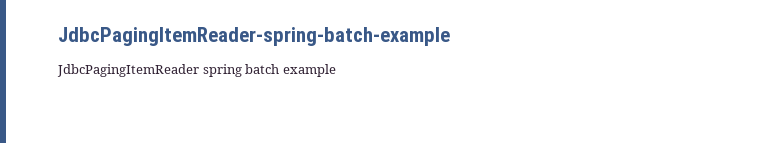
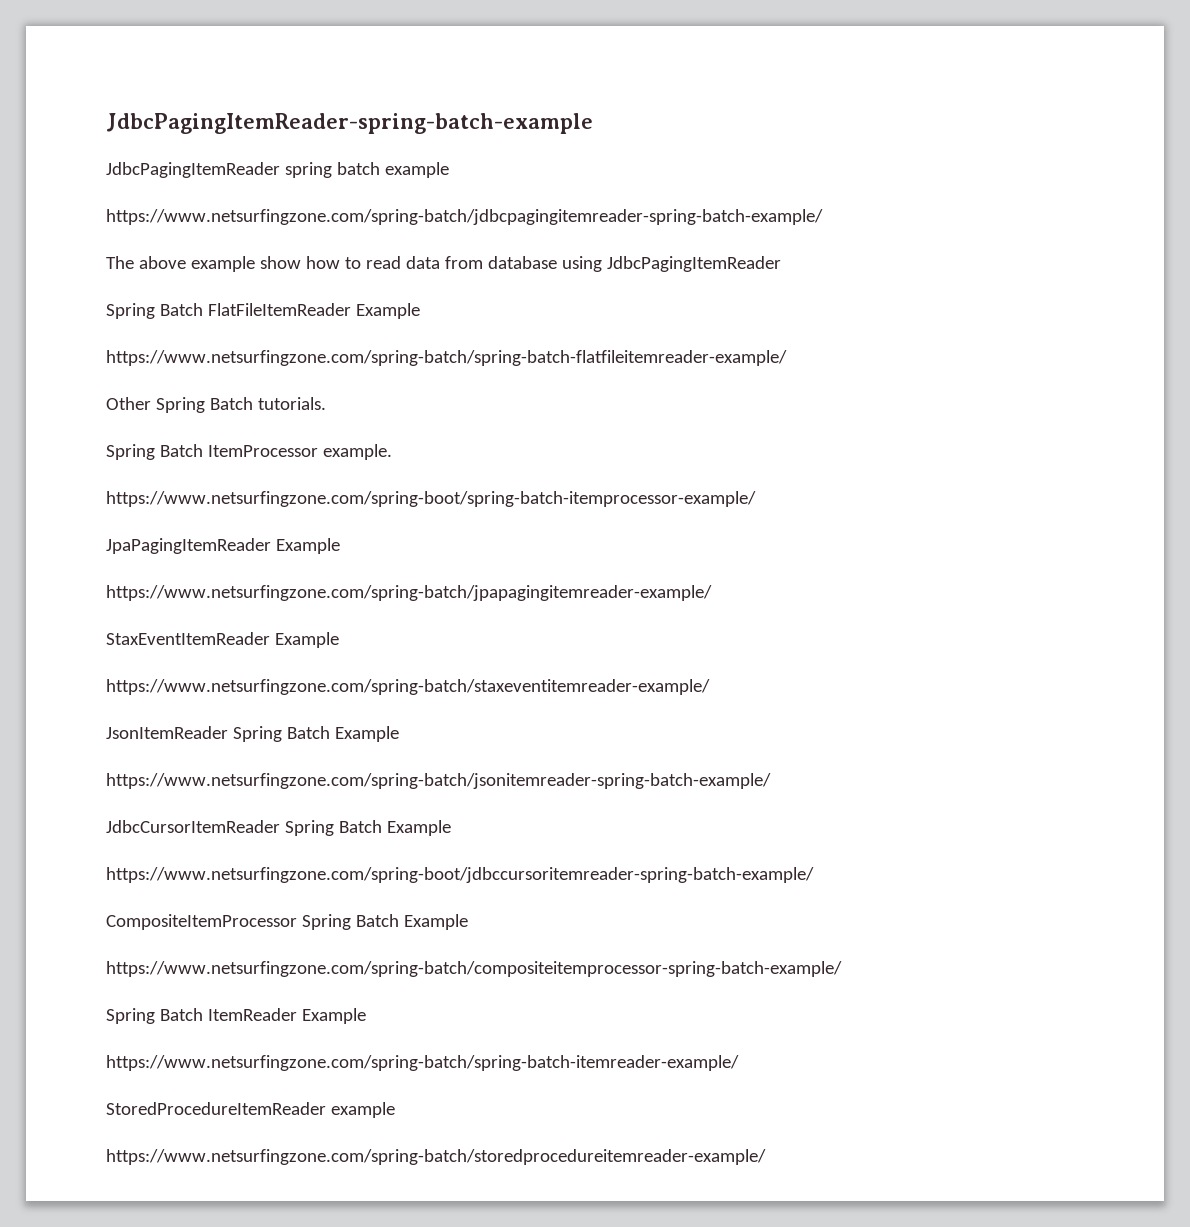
+ https://www.netsurfingzone.com/spring-batch/jdbcpagingitemreader-spring-batch-example/
+ The above example show how to read data from database using JdbcPagingItemReader
+ Spring Batch FlatFileItemReader Example
+ https://www.netsurfingzone.com/spring-batch/spring-batch-flatfileitemreader-example/
+ Other Spring Batch tutorials.
+ Spring Batch ItemProcessor example.
+ https://www.netsurfingzone.com/spring-boot/spring-batch-itemprocessor-example/
+ JpaPagingItemReader Example
+ https://www.netsurfingzone.com/spring-batch/jpapagingitemreader-example/
+ StaxEventItemReader Example
+ https://www.netsurfingzone.com/spring-batch/staxeventitemreader-example/
+ JsonItemReader Spring Batch Example
+ https://www.netsurfingzone.com/spring-batch/jsonitemreader-spring-batch-example/
+ JdbcCursorItemReader Spring Batch Example
+ https://www.netsurfingzone.com/spring-boot/jdbccursoritemreader-spring-batch-example/
+ CompositeItemProcessor Spring Batch Example
+ https://www.netsurfingzone.com/spring-batch/compositeitemprocessor-spring-batch-example/
+ Spring Batch ItemReader Example
+ https://www.netsurfingzone.com/spring-batch/spring-batch-itemreader-example/
+ StoredProcedureItemReader example
+ https://www.netsurfingzone.com/spring-batch/storedprocedureitemreader-example/

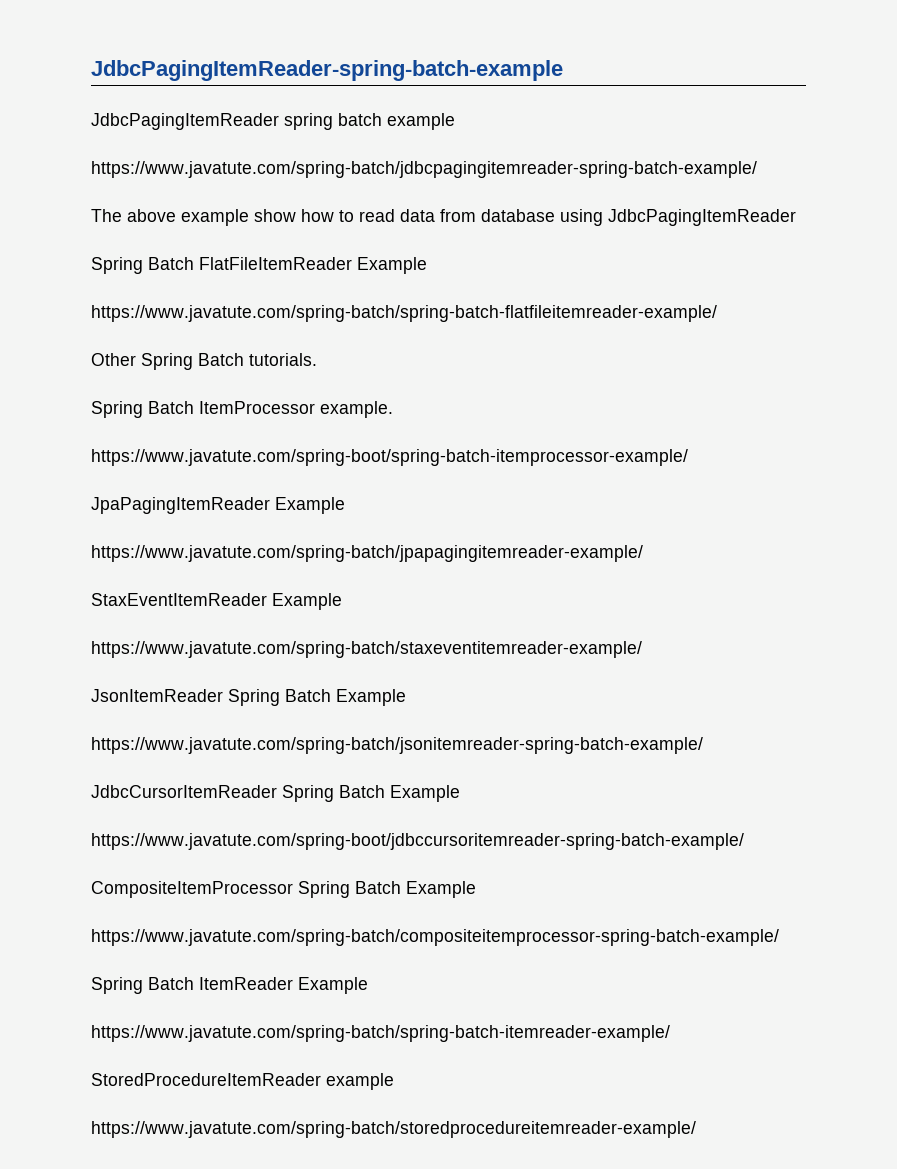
- https://www.netsurfingzone.com/spring-batch/jdbcpagingitemreader-spring-batch-example/
+ https://www.javatute.com/spring-batch/jdbcpagingitemreader-spring-batch-example/
- https://www.netsurfingzone.com/spring-batch/spring-batch-flatfileitemreader-example/
+ https://www.javatute.com/spring-batch/spring-batch-flatfileitemreader-example/
- https://www.netsurfingzone.com/spring-boot/spring-batch-itemprocessor-example/
+ https://www.javatute.com/spring-boot/spring-batch-itemprocessor-example/
- https://www.netsurfingzone.com/spring-batch/jpapagingitemreader-example/
+ https://www.javatute.com/spring-batch/jpapagingitemreader-example/
- https://www.netsurfingzone.com/spring-batch/staxeventitemreader-example/
+ https://www.javatute.com/spring-batch/staxeventitemreader-example/
- https://www.netsurfingzone.com/spring-batch/jsonitemreader-spring-batch-example/
+ https://www.javatute.com/spring-batch/jsonitemreader-spring-batch-example/
- https://www.netsurfingzone.com/spring-boot/jdbccursoritemreader-spring-batch-example/
+ https://www.javatute.com/spring-boot/jdbccursoritemreader-spring-batch-example/
- https://www.netsurfingzone.com/spring-batch/compositeitemprocessor-spring-batch-example/
+ https://www.javatute.com/spring-batch/compositeitemprocessor-spring-batch-example/
- https://www.netsurfingzone.com/spring-batch/spring-batch-itemreader-example/
+ https://www.javatute.com/spring-batch/spring-batch-itemreader-example/
- https://www.netsurfingzone.com/spring-batch/storedprocedureitemreader-example/
+ https://www.javatute.com/spring-batch/storedprocedureitemreader-example/

